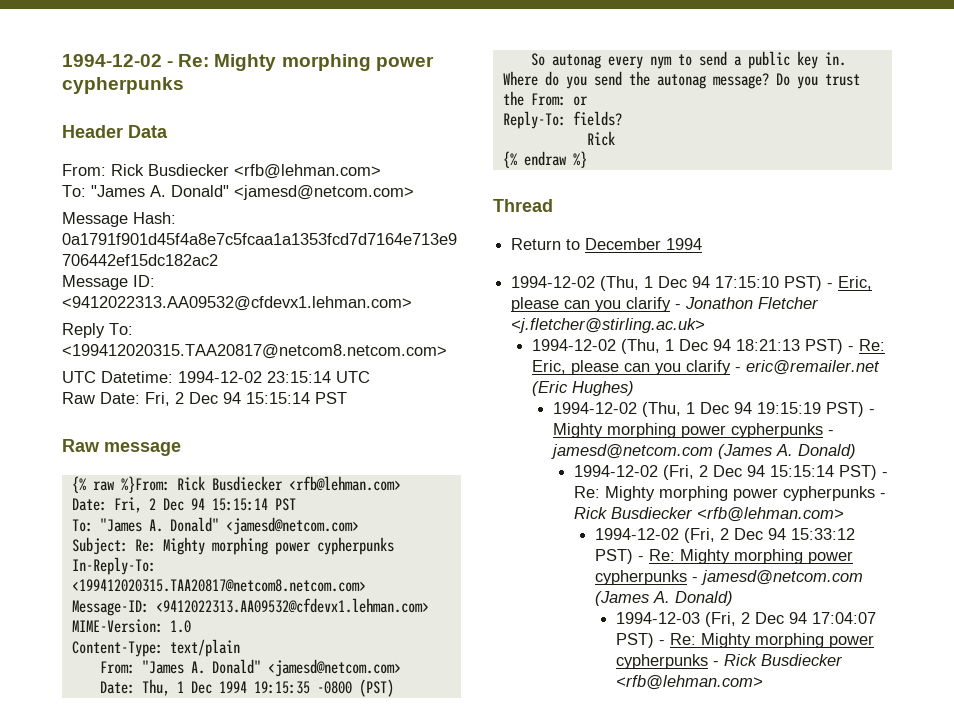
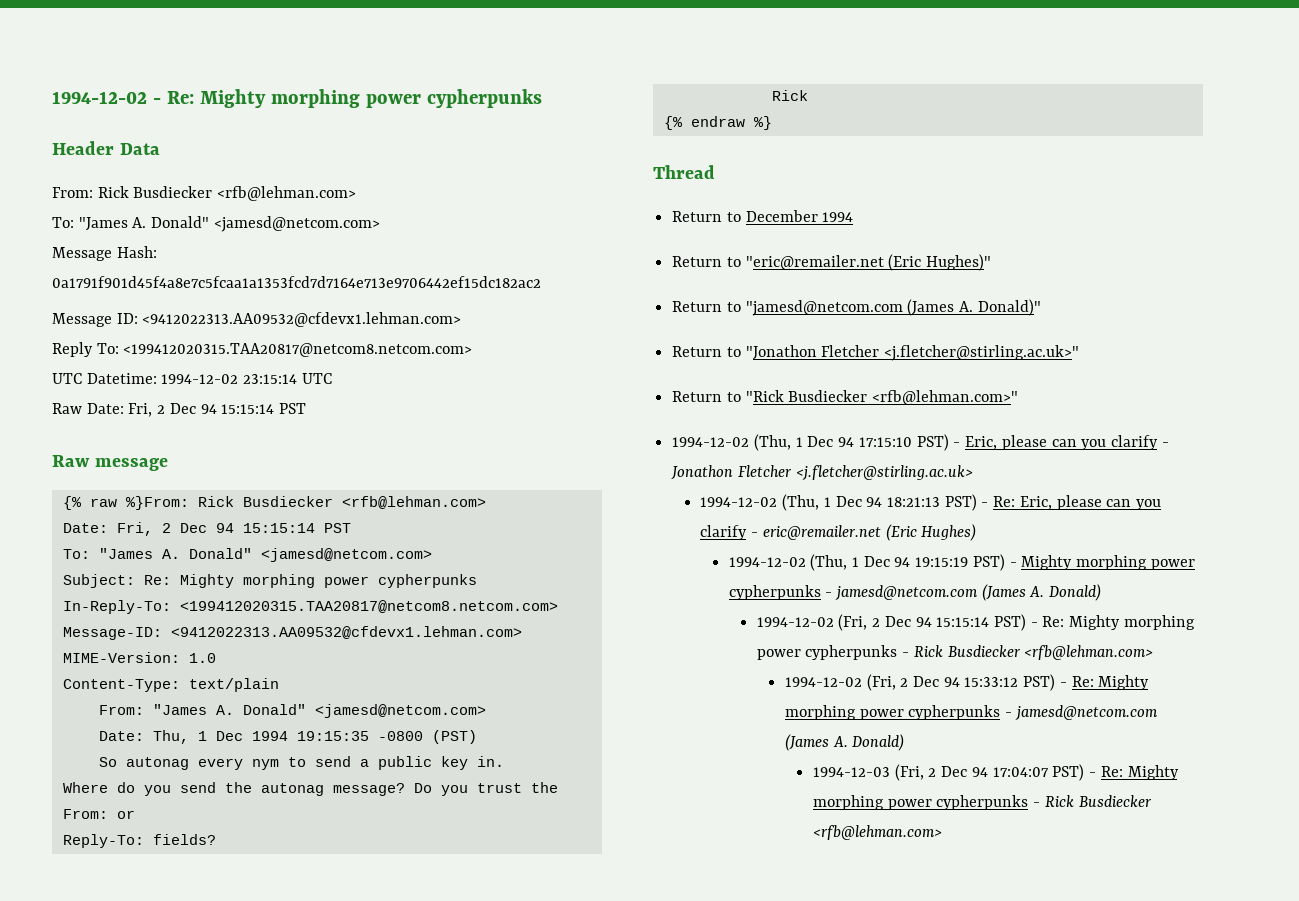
+ Return to "eric@remailer.net (Eric Hughes)"
+ Return to "jamesd@netcom.com (James A. Donald)"
+ Return to "Jonathon Fletcher <j.fletcher@stirling.ac.uk>"
+ Return to "Rick Busdiecker <rfb@lehman.com>"

